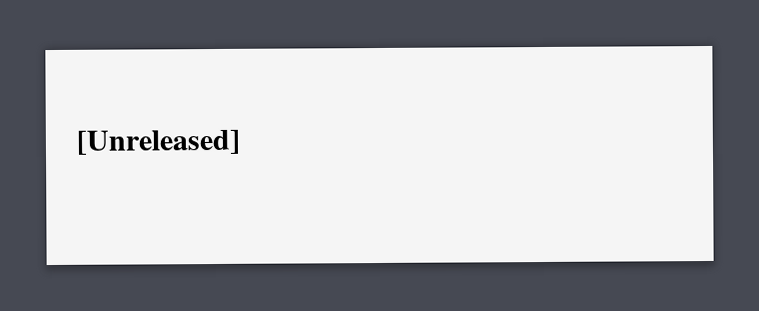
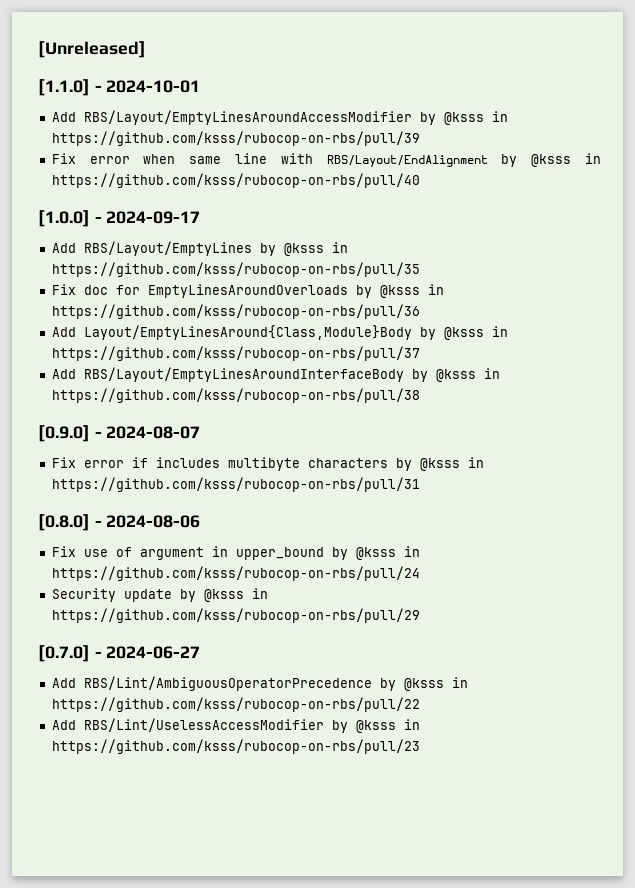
+ [1.1.0] - 2024-10-01
+ Add RBS/Layout/EmptyLinesAroundAccessModifier by @ksss in https://github.com/ksss/rubocop-on-rbs/pull/39
+ Fix error when same line with RBS/Layout/EndAlignment by @ksss in https://github.com/ksss/rubocop-on-rbs/pull/40
+ [1.0.0] - 2024-09-17
+ Add RBS/Layout/EmptyLines by @ksss in https://github.com/ksss/rubocop-on-rbs/pull/35
+ Fix doc for EmptyLinesAroundOverloads by @ksss in https://github.com/ksss/rubocop-on-rbs/pull/36
+ Add Layout/EmptyLinesAround{Class,Module}Body by @ksss in https://github.com/ksss/rubocop-on-rbs/pull/37
+ Add RBS/Layout/EmptyLinesAroundInterfaceBody by @ksss in https://github.com/ksss/rubocop-on-rbs/pull/38
+ [0.9.0] - 2024-08-07
+ Fix error if includes multibyte characters by @ksss in https://github.com/ksss/rubocop-on-rbs/pull/31
+ [0.8.0] - 2024-08-06
+ Fix use of argument in upper_bound by @ksss in https://github.com/ksss/rubocop-on-rbs/pull/24
+ Security update by @ksss in https://github.com/ksss/rubocop-on-rbs/pull/29
+ [0.7.0] - 2024-06-27
+ Add RBS/Lint/AmbiguousOperatorPrecedence by @ksss in https://github.com/ksss/rubocop-on-rbs/pull/22
+ Add RBS/Lint/UselessAccessModifier by @ksss in https://github.com/ksss/rubocop-on-rbs/pull/23

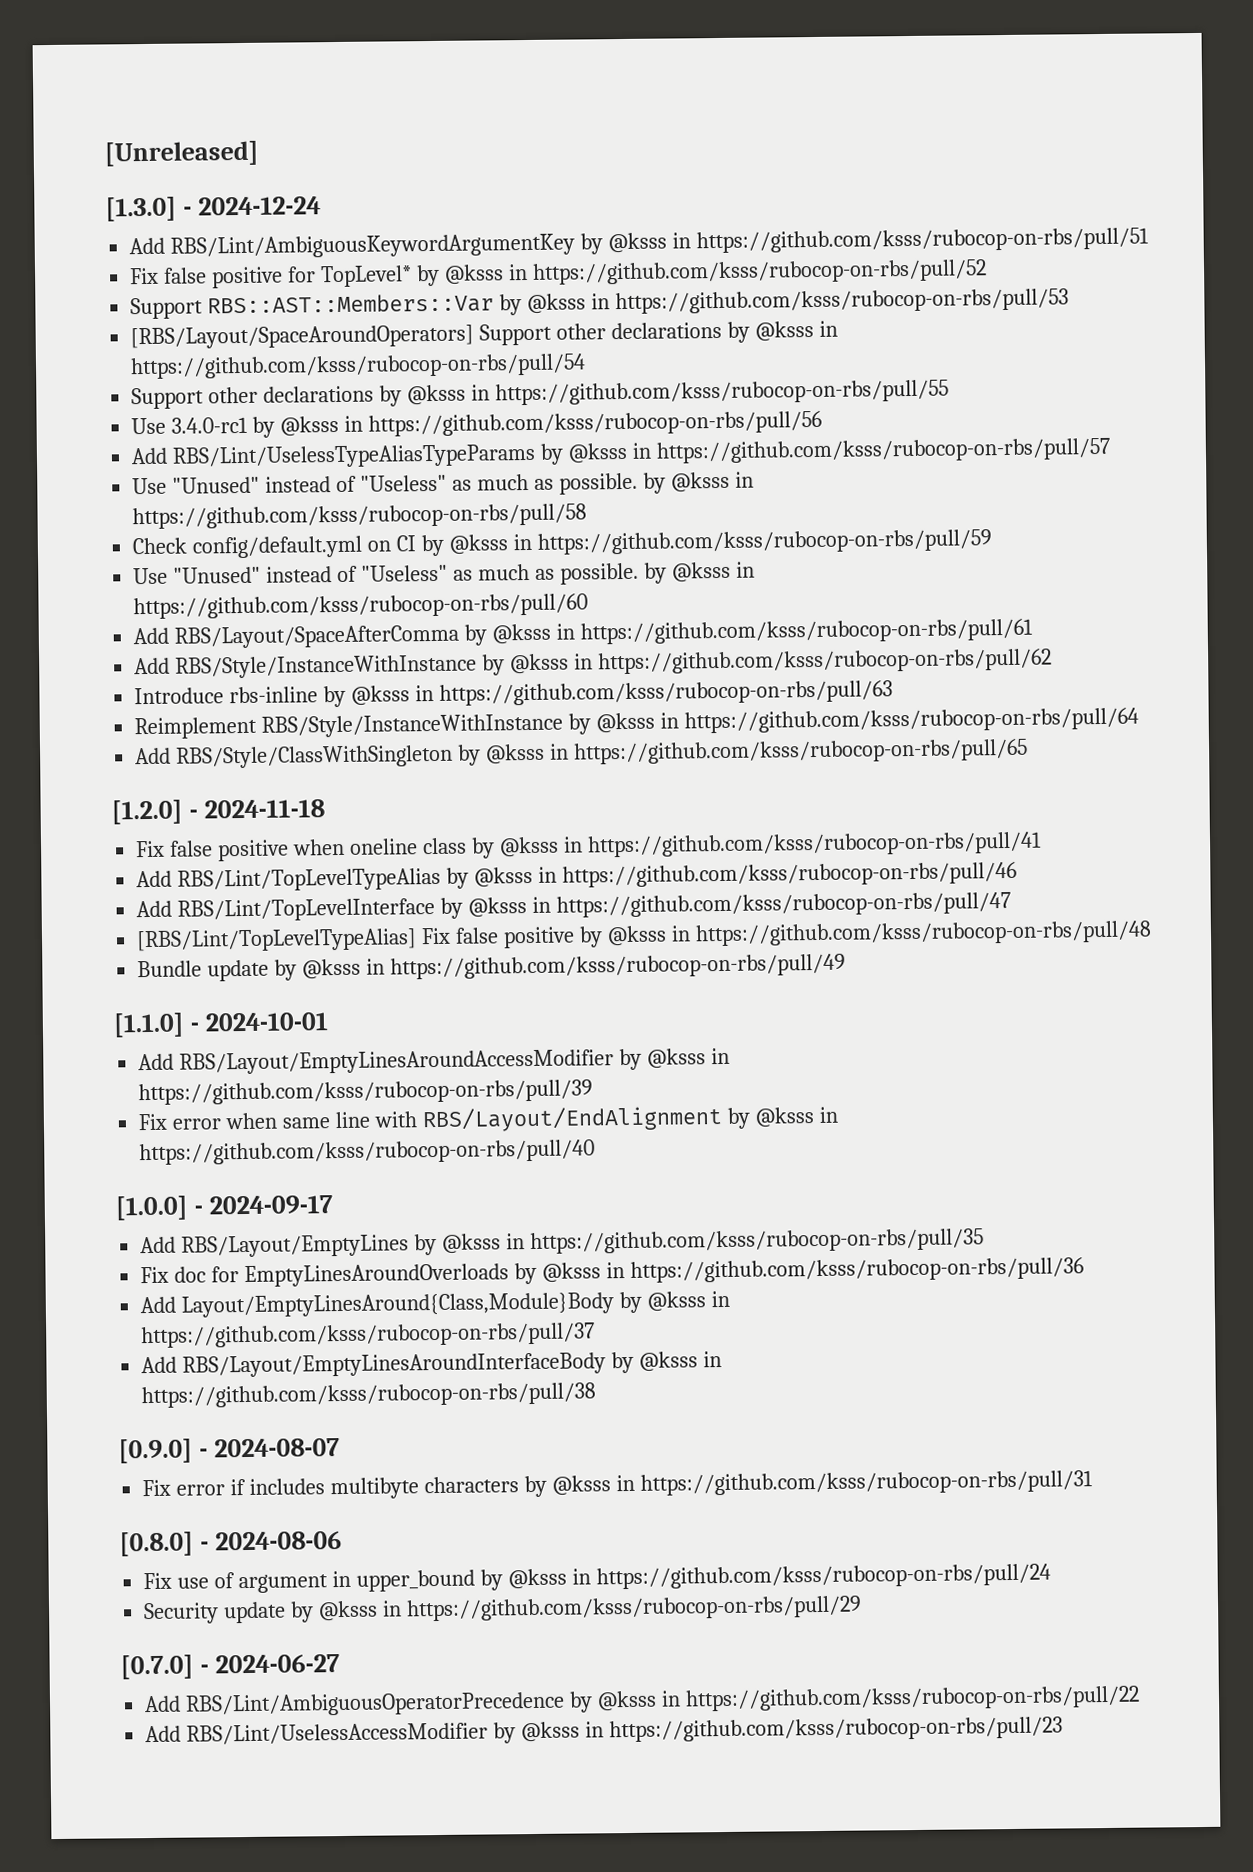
+ [1.3.0] - 2024-12-24
+ Add RBS/Lint/AmbiguousKeywordArgumentKey by @ksss in https://github.com/ksss/rubocop-on-rbs/pull/51
+ Fix false positive for TopLevel* by @ksss in https://github.com/ksss/rubocop-on-rbs/pull/52
+ Support RBS::AST::Members::Var by @ksss in https://github.com/ksss/rubocop-on-rbs/pull/53
+ [RBS/Layout/SpaceAroundOperators] Support other declarations by @ksss in https://github.com/ksss/rubocop-on-rbs/pull/54
+ Support other declarations by @ksss in https://github.com/ksss/rubocop-on-rbs/pull/55
+ Use 3.4.0-rc1 by @ksss in https://github.com/ksss/rubocop-on-rbs/pull/56
+ Add RBS/Lint/UselessTypeAliasTypeParams by @ksss in https://github.com/ksss/rubocop-on-rbs/pull/57
+ Use "Unused" instead of "Useless" as much as possible. by @ksss in https://github.com/ksss/rubocop-on-rbs/pull/58
+ Check config/default.yml on CI by @ksss in https://github.com/ksss/rubocop-on-rbs/pull/59
+ Use "Unused" instead of "Useless" as much as possible. by @ksss in https://github.com/ksss/rubocop-on-rbs/pull/60
+ Add RBS/Layout/SpaceAfterComma by @ksss in https://github.com/ksss/rubocop-on-rbs/pull/61
+ Add RBS/Style/InstanceWithInstance by @ksss in https://github.com/ksss/rubocop-on-rbs/pull/62
+ Introduce rbs-inline by @ksss in https://github.com/ksss/rubocop-on-rbs/pull/63
+ Reimplement RBS/Style/InstanceWithInstance by @ksss in https://github.com/ksss/rubocop-on-rbs/pull/64
+ Add RBS/Style/ClassWithSingleton by @ksss in https://github.com/ksss/rubocop-on-rbs/pull/65
+ [1.2.0] - 2024-11-18
+ Fix false positive when oneline class by @ksss in https://github.com/ksss/rubocop-on-rbs/pull/41
+ Add RBS/Lint/TopLevelTypeAlias by @ksss in https://github.com/ksss/rubocop-on-rbs/pull/46
+ Add RBS/Lint/TopLevelInterface by @ksss in https://github.com/ksss/rubocop-on-rbs/pull/47
+ [RBS/Lint/TopLevelTypeAlias] Fix false positive by @ksss in https://github.com/ksss/rubocop-on-rbs/pull/48
+ Bundle update by @ksss in https://github.com/ksss/rubocop-on-rbs/pull/49

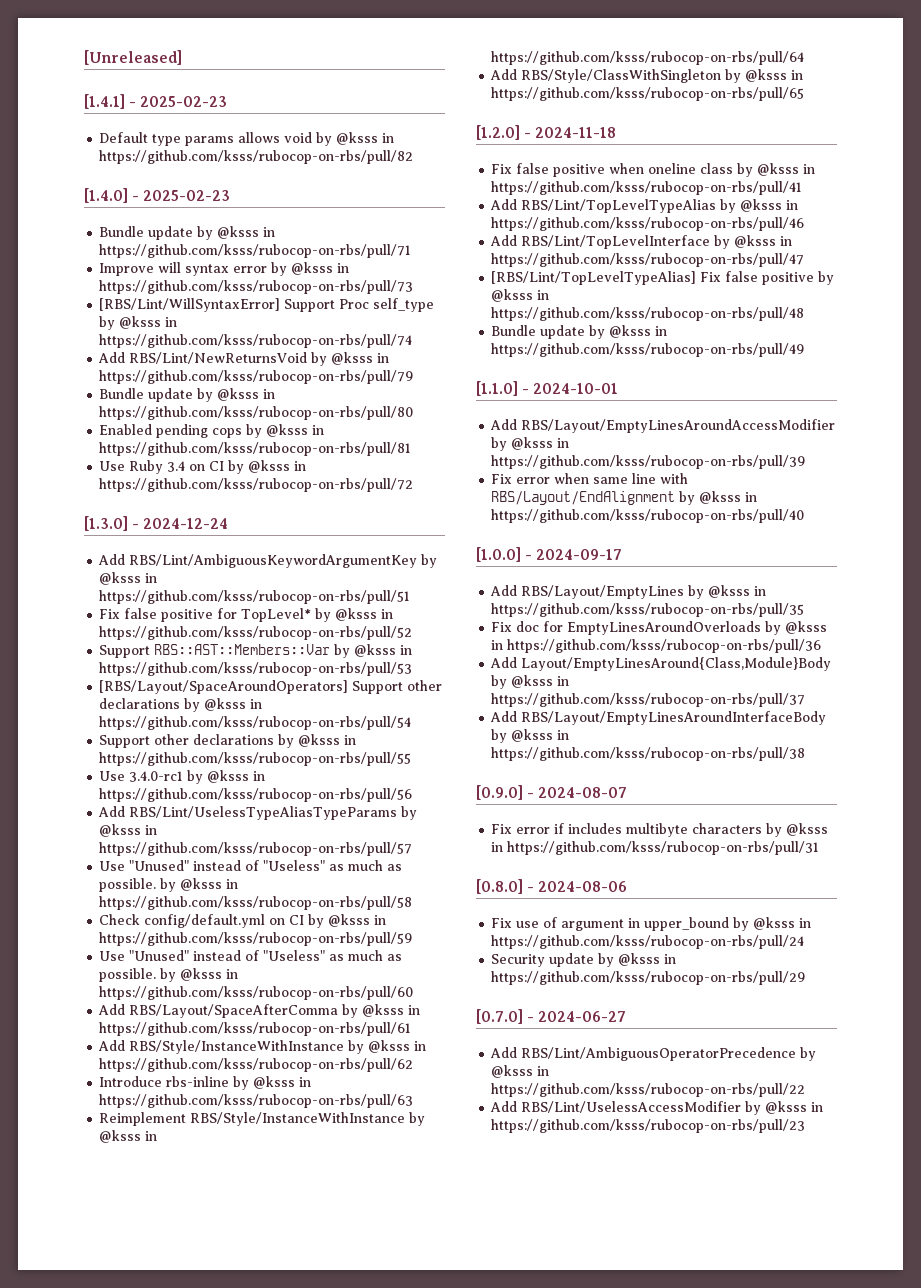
+ [1.4.1] - 2025-02-23
+ Default type params allows void by @ksss in https://github.com/ksss/rubocop-on-rbs/pull/82
+ [1.4.0] - 2025-02-23
+ Bundle update by @ksss in https://github.com/ksss/rubocop-on-rbs/pull/71
+ Improve will syntax error by @ksss in https://github.com/ksss/rubocop-on-rbs/pull/73
+ [RBS/Lint/WillSyntaxError] Support Proc self_type by @ksss in https://github.com/ksss/rubocop-on-rbs/pull/74
+ Add RBS/Lint/NewReturnsVoid by @ksss in https://github.com/ksss/rubocop-on-rbs/pull/79
+ Bundle update by @ksss in https://github.com/ksss/rubocop-on-rbs/pull/80
+ Enabled pending cops by @ksss in https://github.com/ksss/rubocop-on-rbs/pull/81
+ Use Ruby 3.4 on CI by @ksss in https://github.com/ksss/rubocop-on-rbs/pull/72

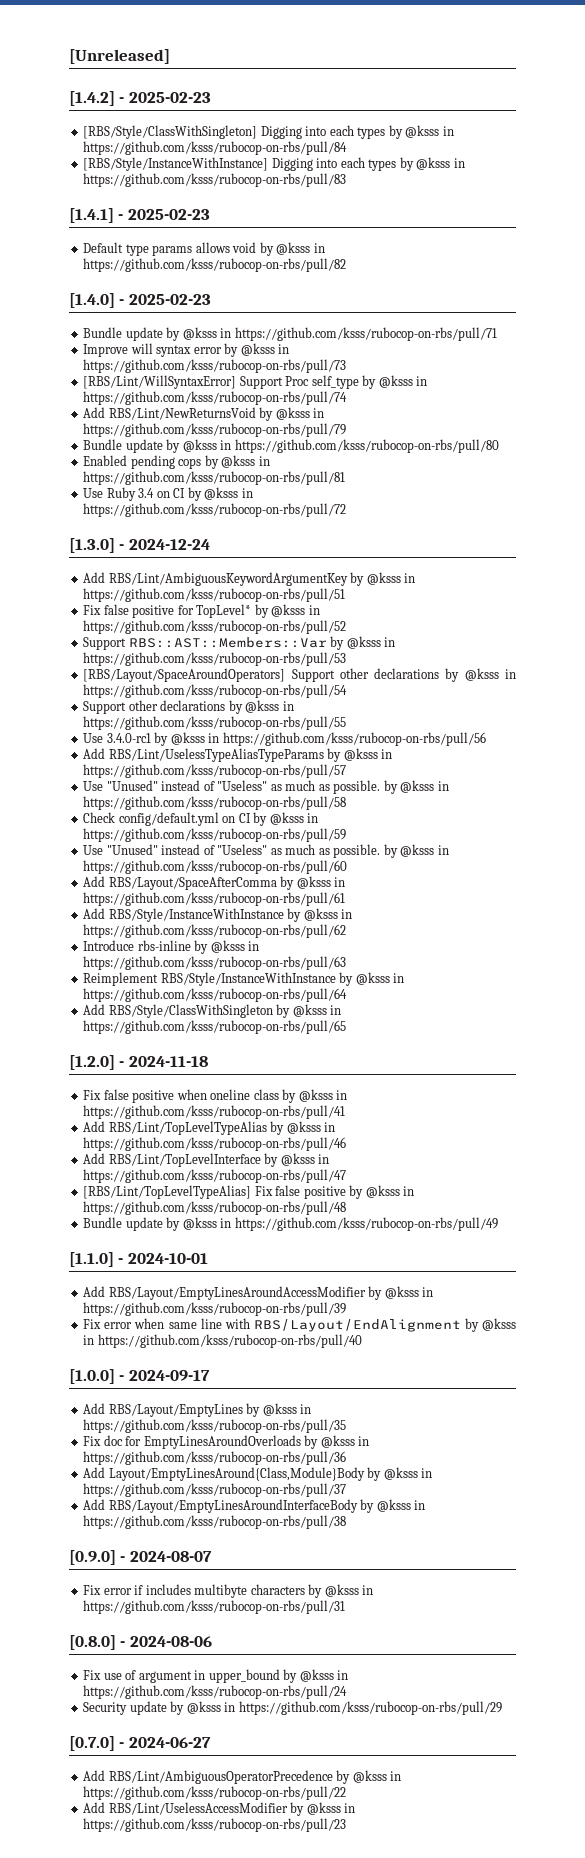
+ [1.4.2] - 2025-02-23
+ [RBS/Style/ClassWithSingleton] Digging into each types by @ksss in https://github.com/ksss/rubocop-on-rbs/pull/84
+ [RBS/Style/InstanceWithInstance] Digging into each types by @ksss in https://github.com/ksss/rubocop-on-rbs/pull/83

